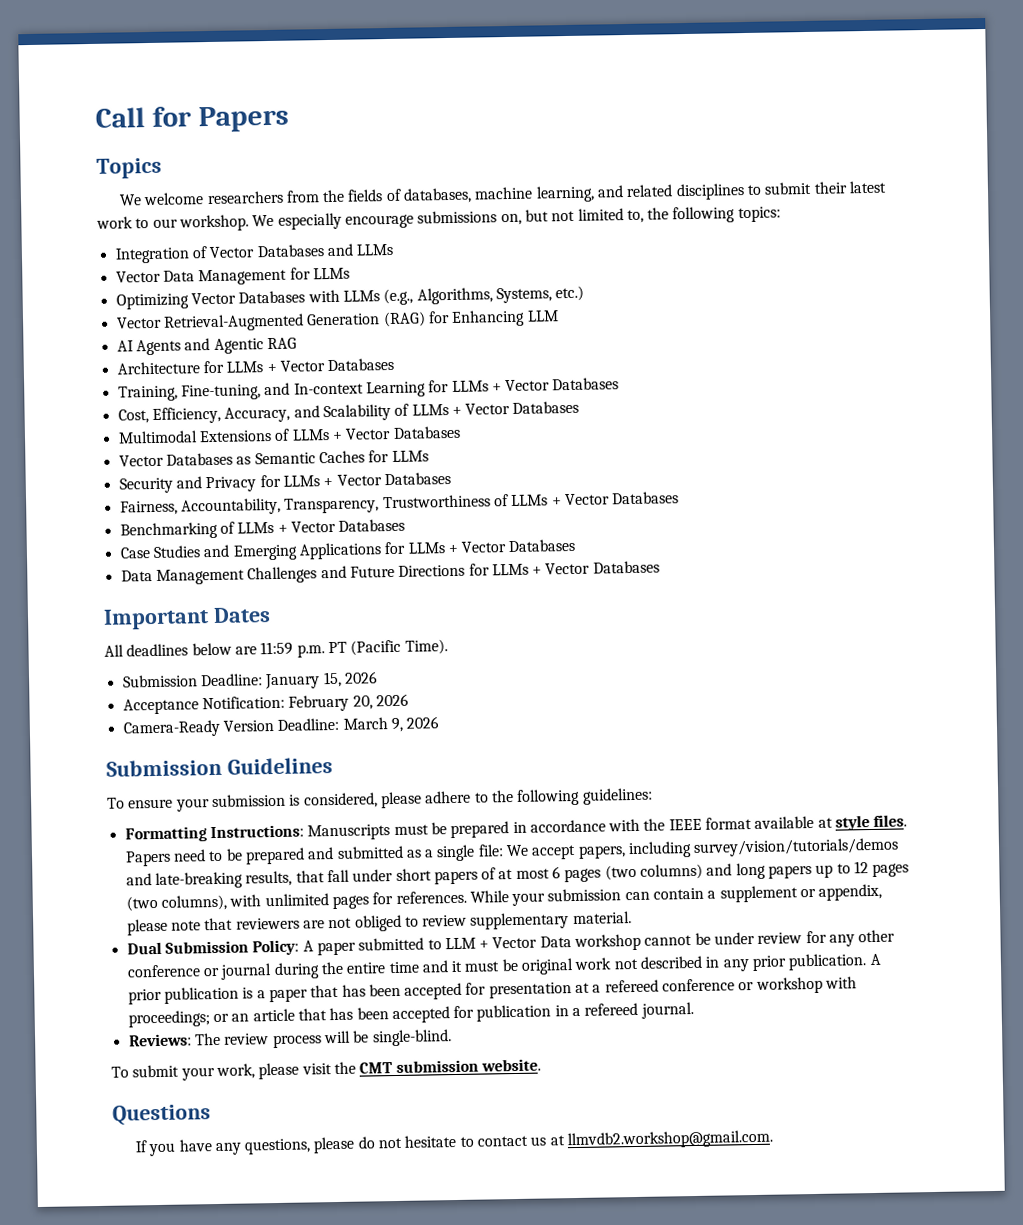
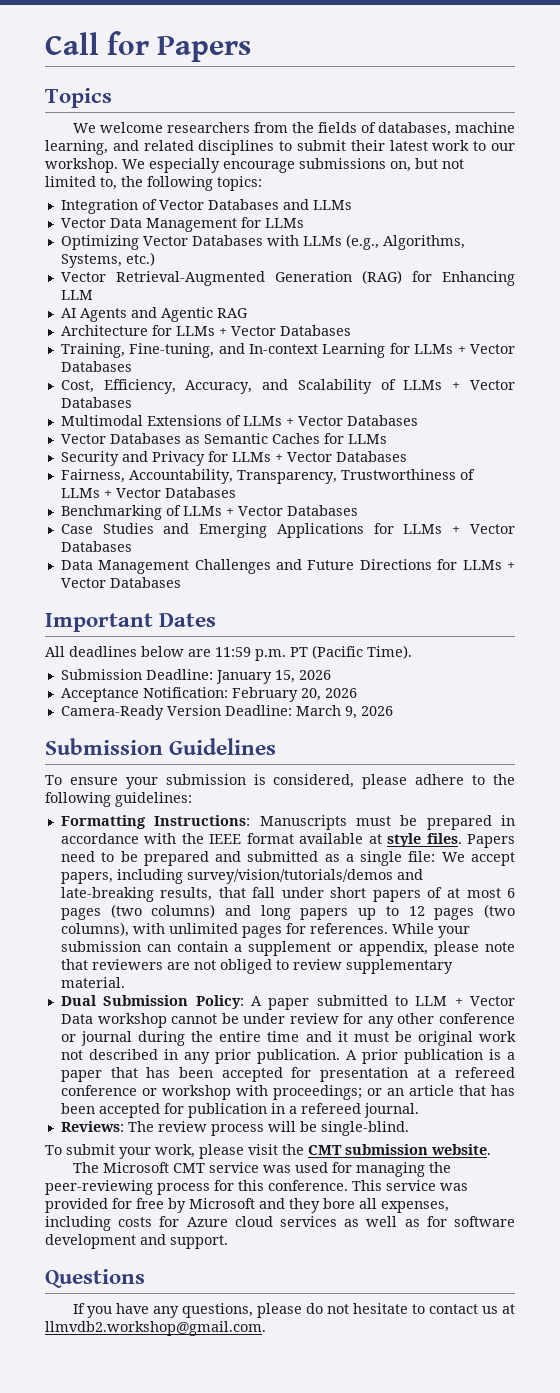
+ The Microsoft CMT service was used for managing the peer-reviewing process for this conference. This service was provided for free by Microsoft and they bore all expenses, including costs for Azure cloud services as well as for software development and support.

